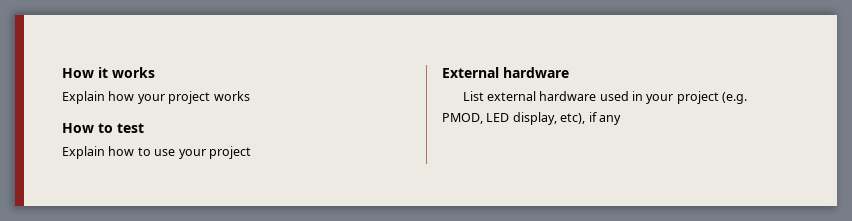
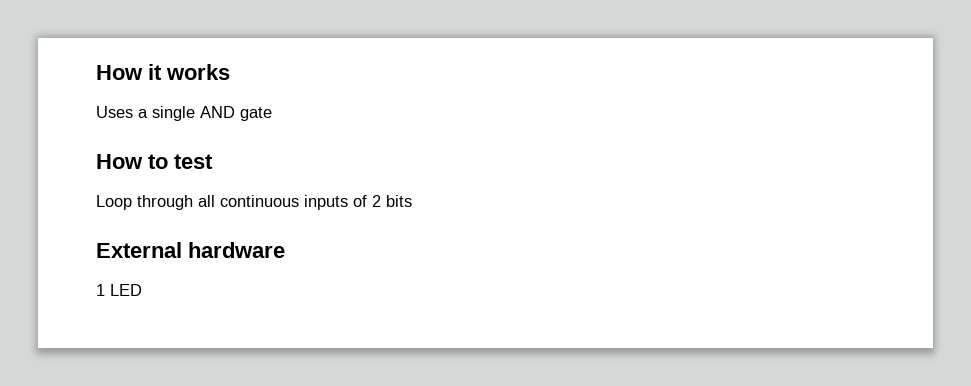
- Explain how your project works
+ Uses a single AND gate
  How to test
- Explain how to use your project
+ Loop through all continuous inputs of 2 bits
  External hardware
- List external hardware used in your project (e.g. PMOD, LED display, etc), if any
+ 1 LED

